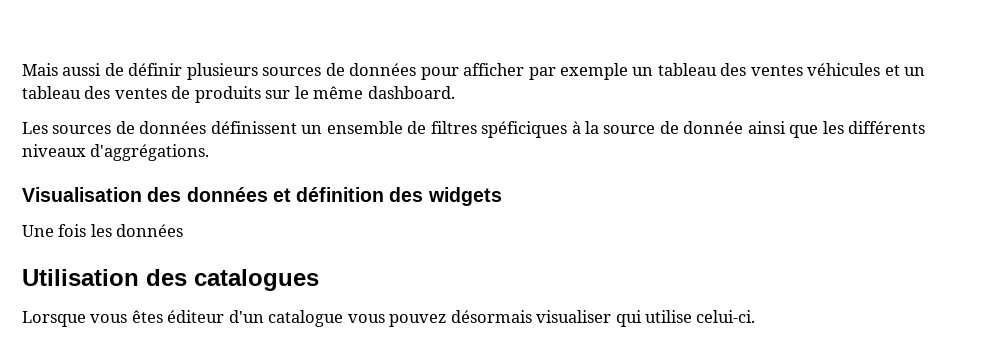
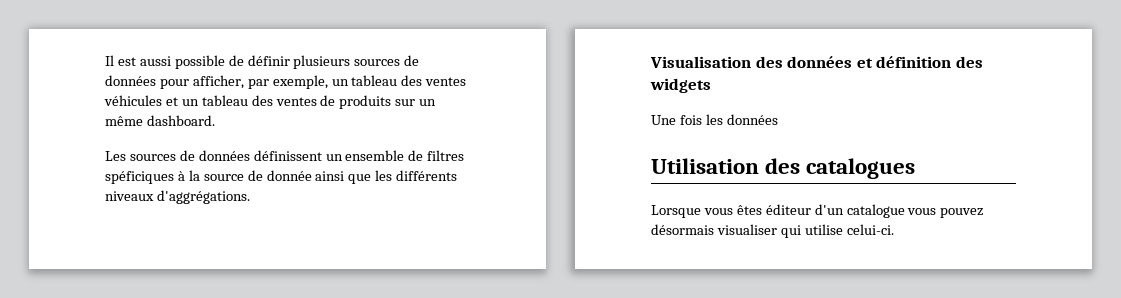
- Mais aussi de définir plusieurs sources de données pour afficher par exemple un tableau des ventes véhicules et un tableau des ventes de produits sur le même dashboard.
+ Il est aussi possible de définir plusieurs sources de données pour afficher, par exemple, un tableau des ventes véhicules et un tableau des ventes de produits sur un même dashboard.

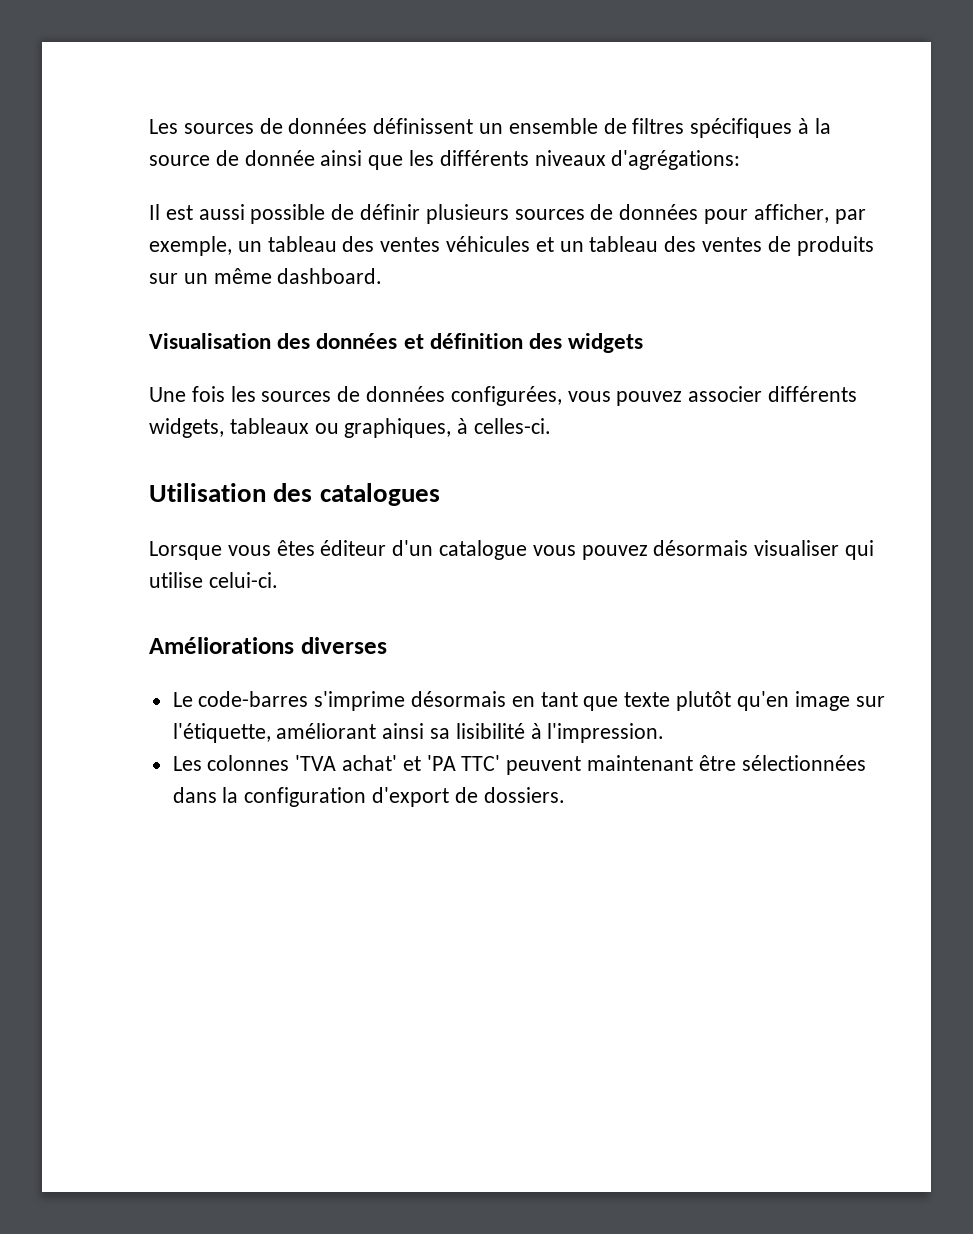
+ Les sources de données définissent un ensemble de filtres spécifiques à la source de donnée ainsi que les différents niveaux d'agrégations:
- Les sources de données définissent un ensemble de filtres spéficiques à la source de donnée ainsi que les différents niveaux d'aggrégations.
- Une fois les données
+ Une fois les sources de données configurées, vous pouvez associer différents widgets, tableaux ou graphiques, à celles-ci.
+ Améliorations diverses
+ Le code-barres s'imprime désormais en tant que texte plutôt qu'en image sur l'étiquette, améliorant ainsi sa lisibilité à l'impression.
+ Les colonnes 'TVA achat' et 'PA TTC' peuvent maintenant être sélectionnées dans la configuration d'export de dossiers.

